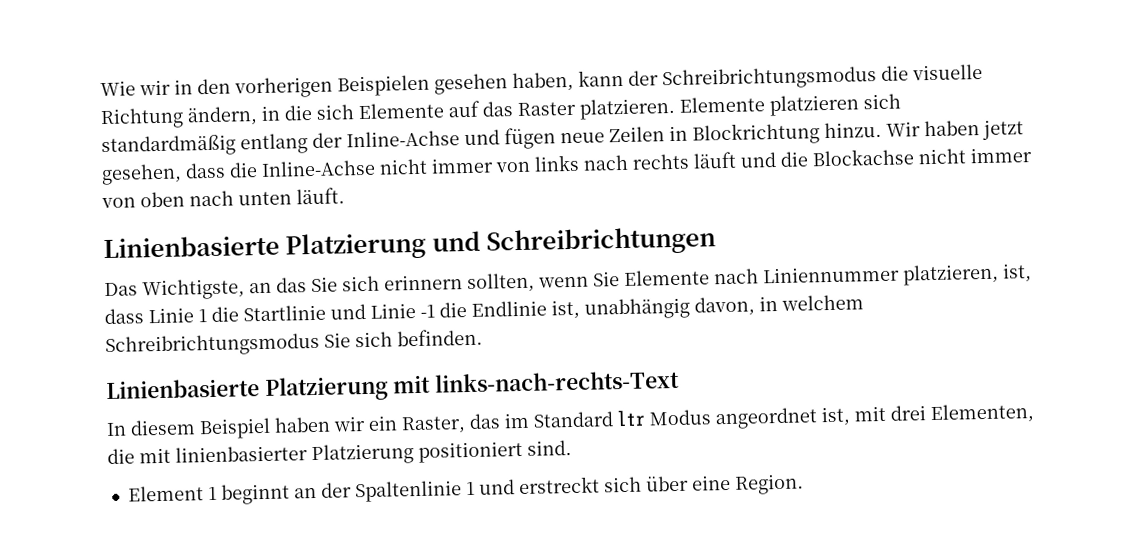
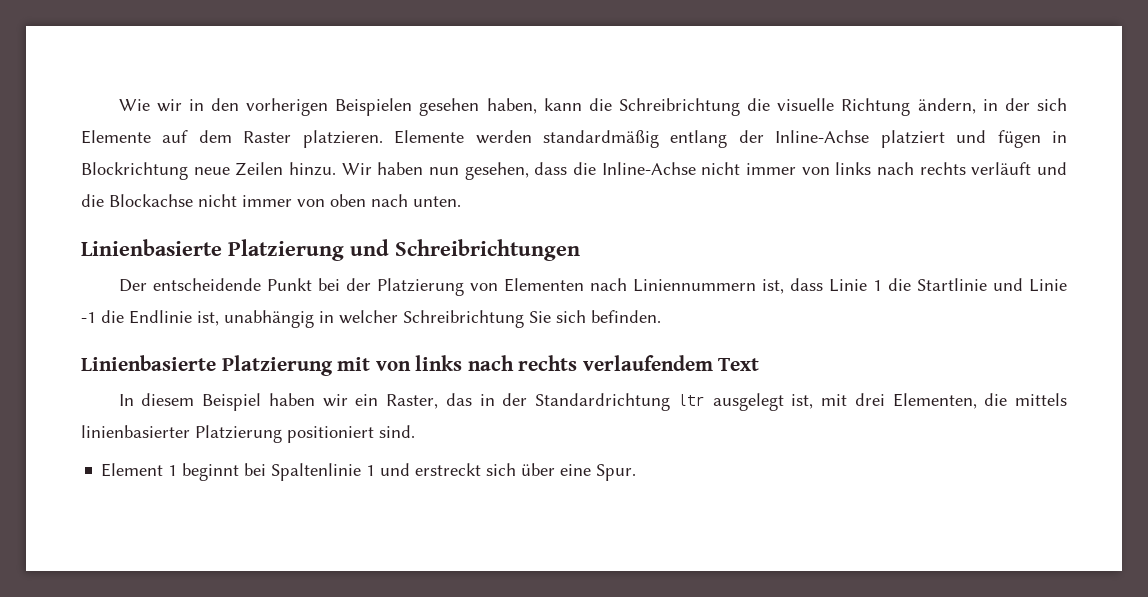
- Wie wir in den vorherigen Beispielen gesehen haben, kann der Schreibrichtungsmodus die visuelle Richtung ändern, in die sich Elemente auf das Raster platzieren.
+ Wie wir in den vorherigen Beispielen gesehen haben, kann die Schreibrichtung die visuelle Richtung ändern, in der sich Elemente auf dem Raster platzieren.
- Elemente platzieren sich standardmäßig entlang der Inline-Achse und fügen neue Zeilen in Blockrichtung hinzu.
+ Elemente werden standardmäßig entlang der Inline-Achse platziert und fügen in Blockrichtung neue Zeilen hinzu.
- Wir haben jetzt gesehen, dass die Inline-Achse nicht immer von links nach rechts läuft und die Blockachse nicht immer von oben nach unten läuft.
+ Wir haben nun gesehen, dass die Inline-Achse nicht immer von links nach rechts verläuft und die Blockachse nicht immer von oben nach unten.
- Das Wichtigste, an das Sie sich erinnern sollten, wenn Sie Elemente nach Liniennummer platzieren, ist, dass Linie 1 die Startlinie und Linie -1 die Endlinie ist, unabhängig davon, in welchem Schreibrichtungsmodus Sie sich befinden.
+ Der entscheidende Punkt bei der Platzierung von Elementen nach Liniennummern ist, dass Linie 1 die Startlinie und Linie -1 die Endlinie ist, unabhängig in welcher Schreibrichtung Sie sich befinden.
- Linienbasierte Platzierung mit links-nach-rechts-Text
+ Linienbasierte Platzierung mit von links nach rechts verlaufendem Text
- In diesem Beispiel haben wir ein Raster, das im Standard ltr Modus angeordnet ist, mit drei Elementen, die mit linienbasierter Platzierung positioniert sind.
+ In diesem Beispiel haben wir ein Raster, das in der Standardrichtung ltr ausgelegt ist, mit drei Elementen, die mittels linienbasierter Platzierung positioniert sind.
- Element 1 beginnt an der Spaltenlinie 1 und erstreckt sich über eine Region.
+ Element 1 beginnt bei Spaltenlinie 1 und erstreckt sich über eine Spur.

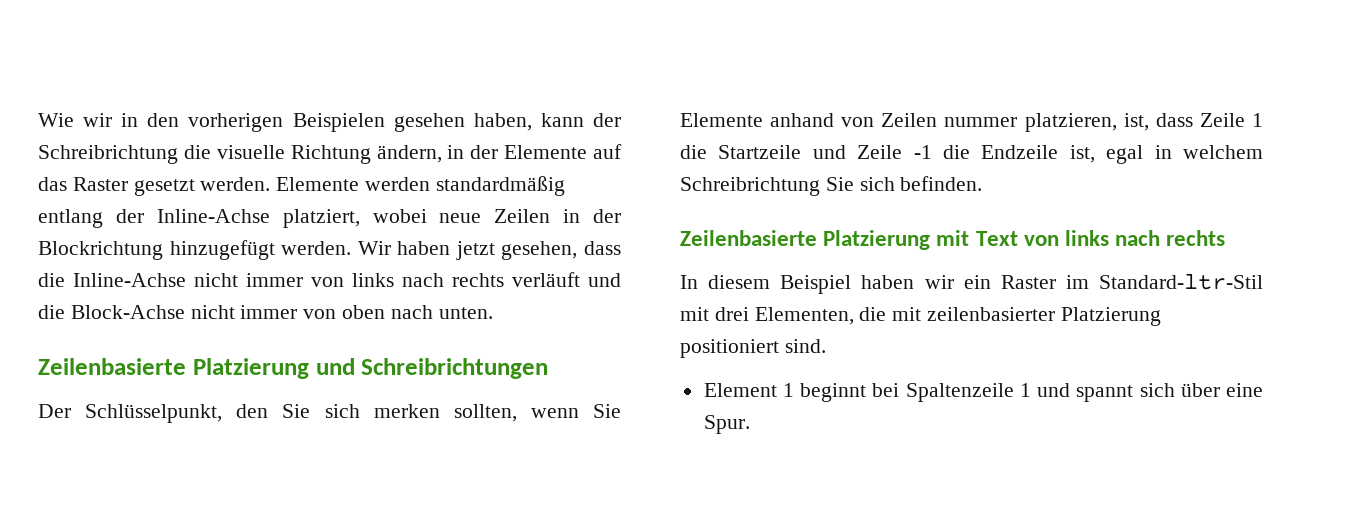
- Wie wir in den vorherigen Beispielen gesehen haben, kann die Schreibrichtung die visuelle Richtung ändern, in der sich Elemente auf dem Raster platzieren.
+ Wie wir in den vorherigen Beispielen gesehen haben, kann der Schreibrichtung die visuelle Richtung ändern, in der Elemente auf das Raster gesetzt werden.
- Elemente werden standardmäßig entlang der Inline-Achse platziert und fügen in Blockrichtung neue Zeilen hinzu.
+ Elemente werden standardmäßig entlang der Inline-Achse platziert, wobei neue Zeilen in der Blockrichtung hinzugefügt werden.
- Wir haben nun gesehen, dass die Inline-Achse nicht immer von links nach rechts verläuft und die Blockachse nicht immer von oben nach unten.
+ Wir haben jetzt gesehen, dass die Inline-Achse nicht immer von links nach rechts verläuft und die Block-Achse nicht immer von oben nach unten.
- Linienbasierte Platzierung und Schreibrichtungen
+ Zeilenbasierte Platzierung und Schreibrichtungen
- Der entscheidende Punkt bei der Platzierung von Elementen nach Liniennummern ist, dass Linie 1 die Startlinie und Linie -1 die Endlinie ist, unabhängig in welcher Schreibrichtung Sie sich befinden.
+ Der Schlüsselpunkt, den Sie sich merken sollten, wenn Sie Elemente anhand von Zeilen nummer platzieren, ist, dass Zeile 1 die Startzeile und Zeile -1 die Endzeile ist, egal in welchem Schreibrichtung Sie sich befinden.
- Linienbasierte Platzierung mit von links nach rechts verlaufendem Text
+ Zeilenbasierte Platzierung mit Text von links nach rechts
- In diesem Beispiel haben wir ein Raster, das in der Standardrichtung ltr ausgelegt ist, mit drei Elementen, die mittels linienbasierter Platzierung positioniert sind.
+ In diesem Beispiel haben wir ein Raster im Standard-ltr-Stil mit drei Elementen, die mit zeilenbasierter Platzierung positioniert sind.
- Element 1 beginnt bei Spaltenlinie 1 und erstreckt sich über eine Spur.
+ Element 1 beginnt bei Spaltenzeile 1 und spannt sich über eine Spur.

